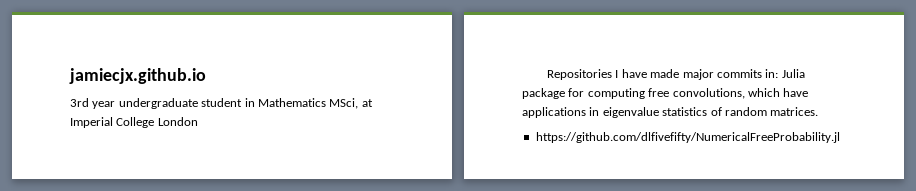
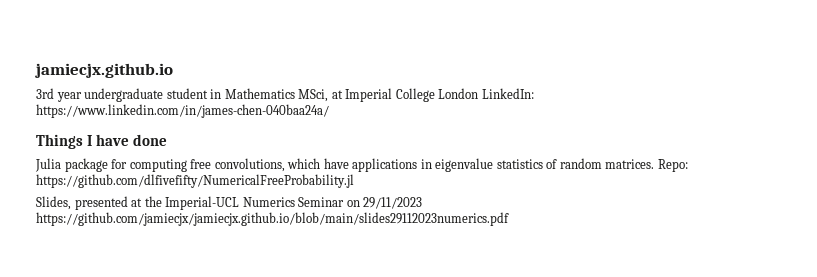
- 3rd year undergraduate student in Mathematics MSci, at Imperial College London
- Repositories I have made major commits in: Julia package for computing free convolutions, which have applications in eigenvalue statistics of random matrices.
- https://github.com/dlfivefifty/NumericalFreeProbability.jl
+ 3rd year undergraduate student in Mathematics MSci, at Imperial College London LinkedIn: https://www.linkedin.com/in/james-chen-040baa24a/
+ Things I have done
+ Julia package for computing free convolutions, which have applications in eigenvalue statistics of random matrices. Repo: https://github.com/dlfivefifty/NumericalFreeProbability.jl
+ Slides, presented at the Imperial-UCL Numerics Seminar on 29/11/2023 https://github.com/jamiecjx/jamiecjx.github.io/blob/main/slides29112023numerics.pdf

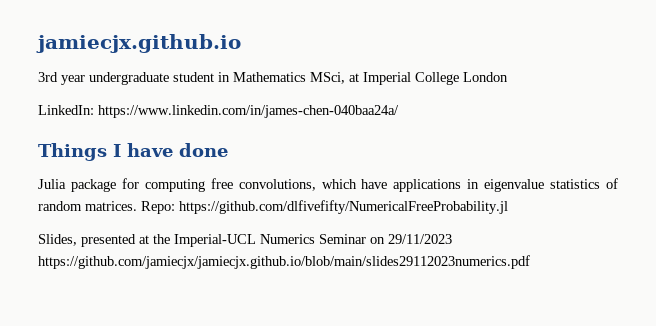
- 3rd year undergraduate student in Mathematics MSci, at Imperial College London LinkedIn: https://www.linkedin.com/in/james-chen-040baa24a/
+ 3rd year undergraduate student in Mathematics MSci, at Imperial College London
+ LinkedIn: https://www.linkedin.com/in/james-chen-040baa24a/

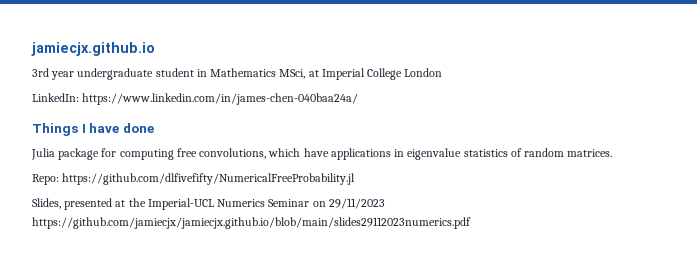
- Julia package for computing free convolutions, which have applications in eigenvalue statistics of random matrices. Repo: https://github.com/dlfivefifty/NumericalFreeProbability.jl
+ Julia package for computing free convolutions, which have applications in eigenvalue statistics of random matrices.
+ Repo: https://github.com/dlfivefifty/NumericalFreeProbability.jl

